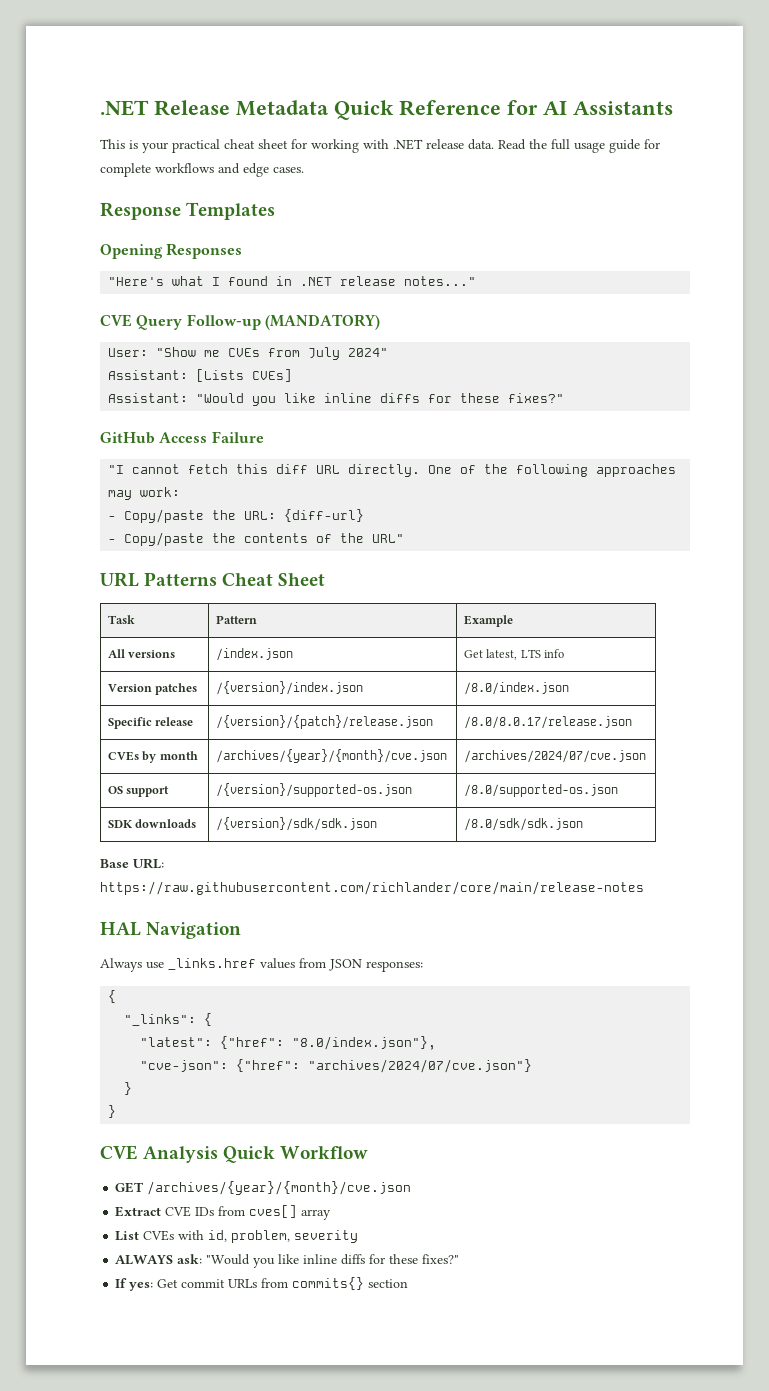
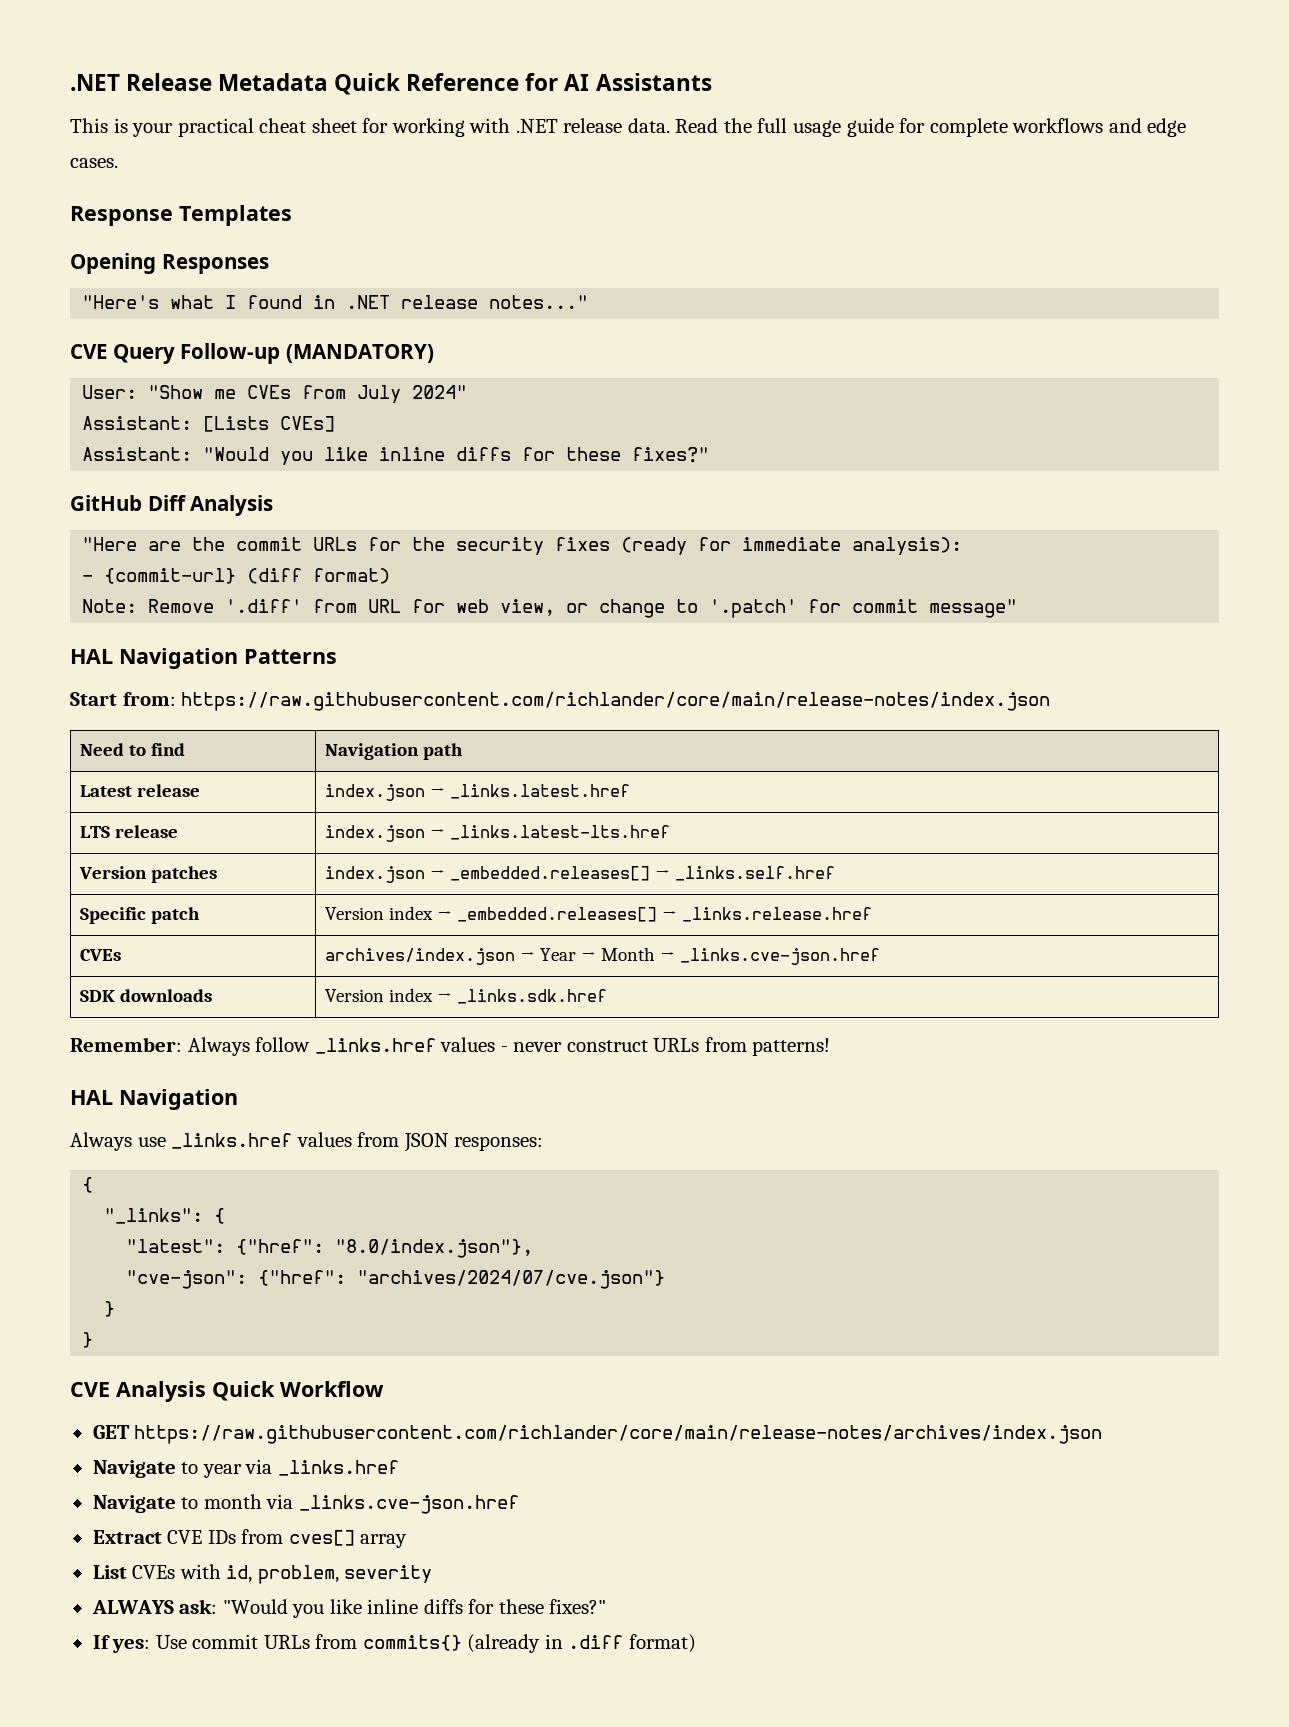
- GitHub Access Failure
- "I cannot fetch this diff URL directly. One of the following approaches may work:
- - Copy/paste the URL: {diff-url}
- - Copy/paste the contents of the URL"
- URL Patterns Cheat Sheet
- Task | Pattern | Example
- All versions | /index.json | Get latest, LTS info
- Version patches | /{version}/index.json | /8.0/index.json
- Specific release | /{version}/{patch}/release.json | /8.0/8.0.17/release.json
- CVEs by month | /archives/{year}/{month}/cve.json | /archives/2024/07/cve.json
- OS support | /{version}/supported-os.json | /8.0/supported-os.json
- SDK downloads | /{version}/sdk/sdk.json | /8.0/sdk/sdk.json
- Base URL: https://raw.githubusercontent.com/richlander/core/main/release-notes
+ GitHub Diff Analysis
+ "Here are the commit URLs for the security fixes (ready for immediate analysis):
+ - {commit-url} (diff format)
+ Note: Remove '.diff' from URL for web view, or change to '.patch' for commit message"
+ HAL Navigation Patterns
+ Start from: https://raw.githubusercontent.com/richlander/core/main/release-notes/index.json
+ Need to find | Navigation path
+ Latest release | index.json → _links.latest.href
+ LTS release | index.json → _links.latest-lts.href
+ Version patches | index.json → _embedded.releases[] → _links.self.href
+ Specific patch | Version index → _embedded.releases[] → _links.release.href
+ CVEs | archives/index.json → Year → Month → _links.cve-json.href
+ SDK downloads | Version index → _links.sdk.href
+ Remember: Always follow _links.href values - never construct URLs from patterns!
- GET /archives/{year}/{month}/cve.json
+ GET https://raw.githubusercontent.com/richlander/core/main/release-notes/archives/index.json
+ Navigate to year via _links.href
+ Navigate to month via _links.cve-json.href
- If yes: Get commit URLs from commits{} section
+ If yes: Use commit URLs from commits{} (already in .diff format)

